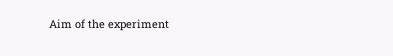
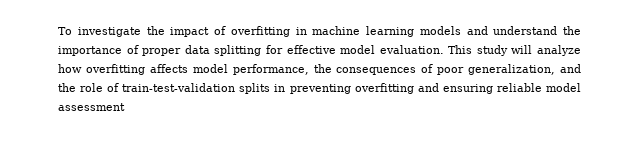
- Aim of the experiment
+ To investigate the impact of overfitting in machine learning models and understand the importance of proper data splitting for effective model evaluation. This study will analyze how overfitting affects model performance, the consequences of poor generalization, and the role of train-test-validation splits in preventing overfitting and ensuring reliable model assessment

